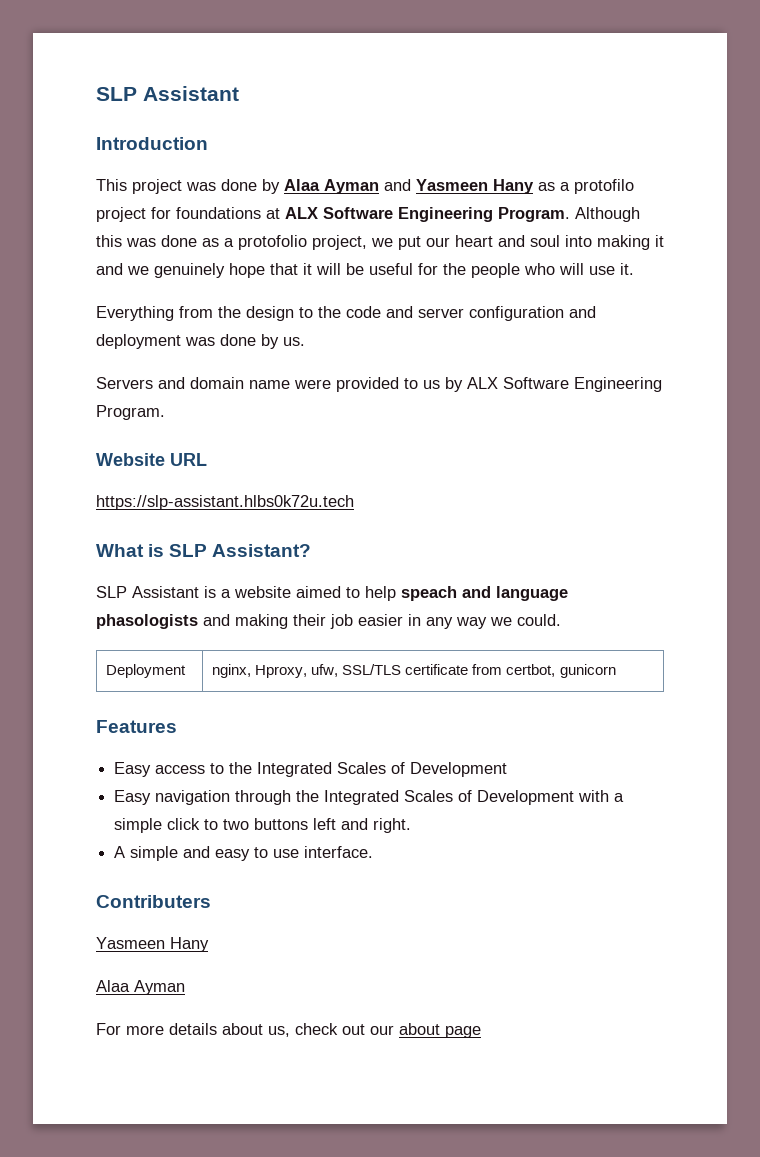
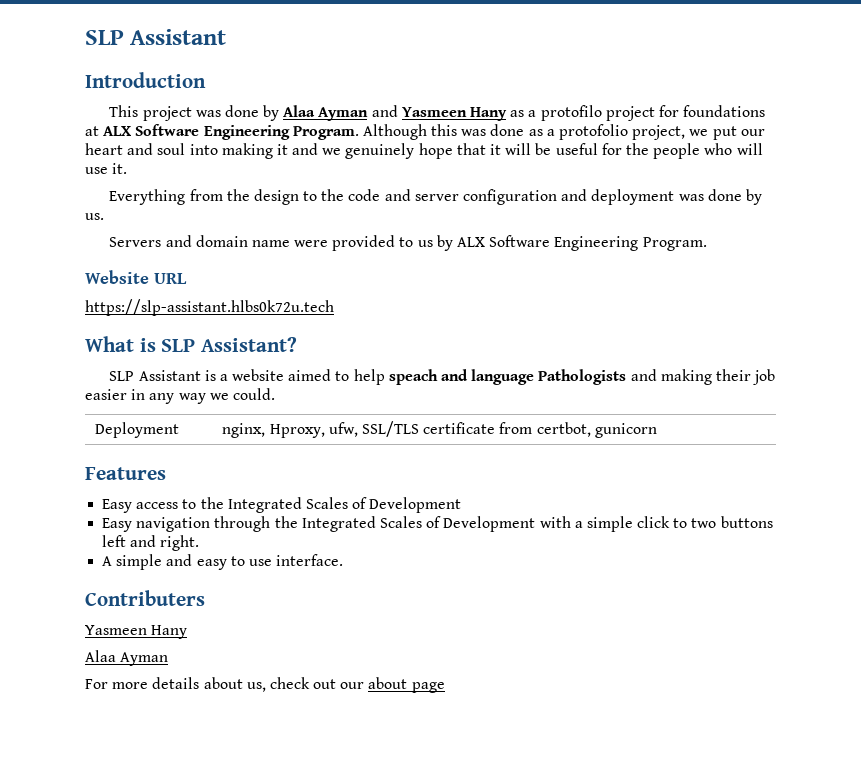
- SLP Assistant is a website aimed to help speach and language phasologists and making their job easier in any way we could.
+ SLP Assistant is a website aimed to help speach and language Pathologists and making their job easier in any way we could.

